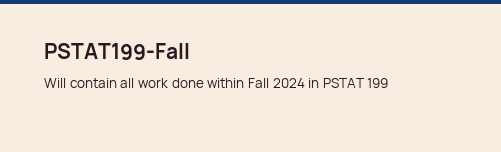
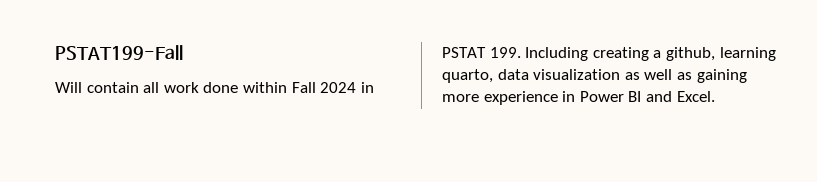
- Will contain all work done within Fall 2024 in PSTAT 199
+ Will contain all work done within Fall 2024 in PSTAT 199. Including creating a github, learning quarto, data visualization as well as gaining more experience in Power BI and Excel.

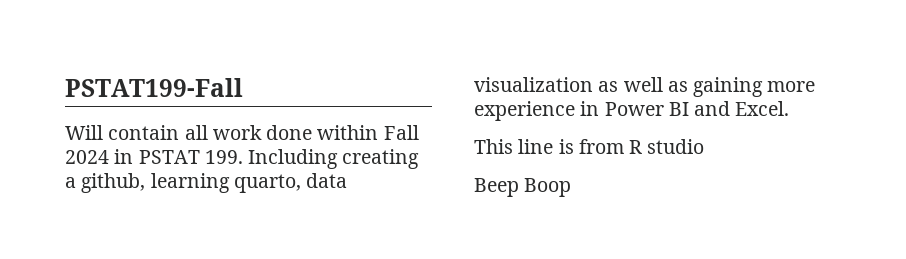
+ This line is from R studio
+ Beep Boop

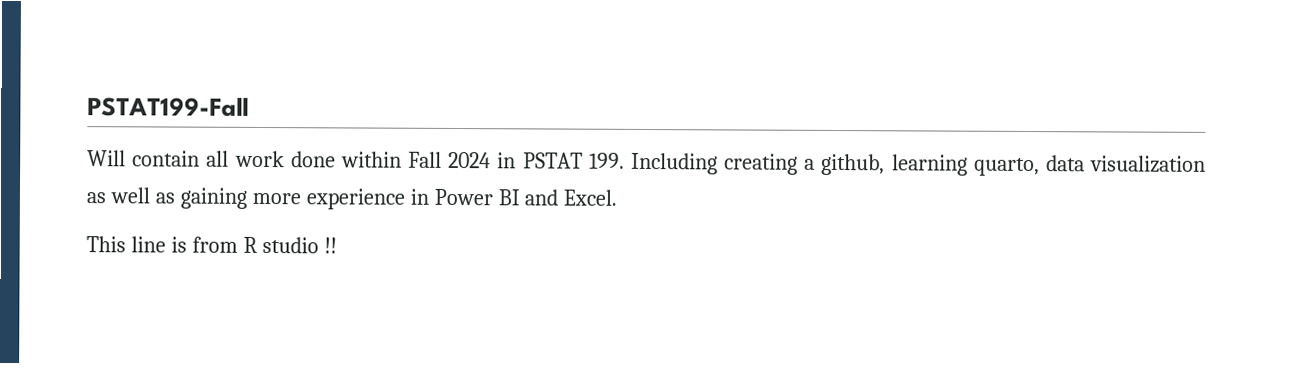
- This line is from R studio
- Beep Boop
+ This line is from R studio !!

